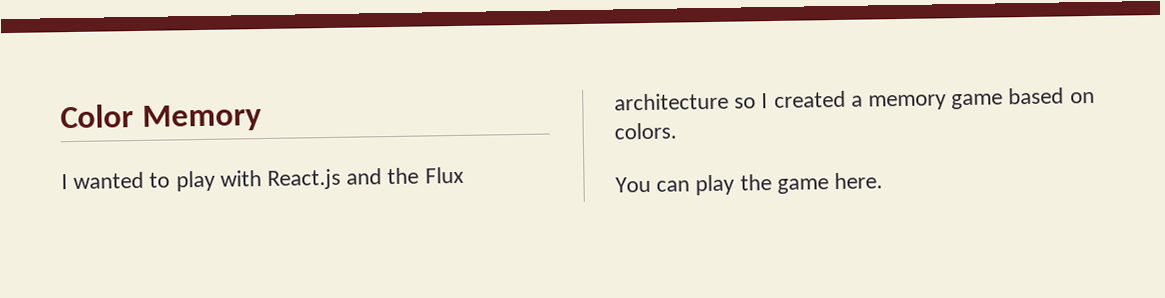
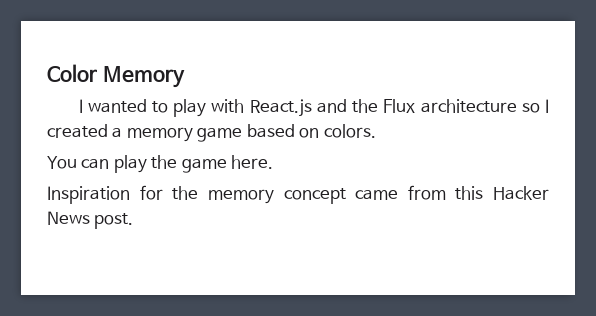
+ Inspiration for the memory concept came from this Hacker News post.

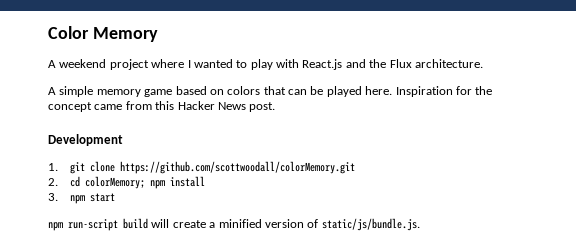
- I wanted to play with React.js and the Flux architecture so I created a memory game based on colors.
- You can play the game here.
- Inspiration for the memory concept came from this Hacker News post.
+ A weekend project where I wanted to play with React.js and the Flux architecture.
+ A simple memory game based on colors that can be played here. Inspiration for the concept came from this Hacker News post.
+ Development
+ 1. git clone https://github.com/scottwoodall/colorMemory.git
+ 2. cd colorMemory; npm install
+ 3. npm start
+ npm run-script build will create a minified version of static/js/bundle.js.

